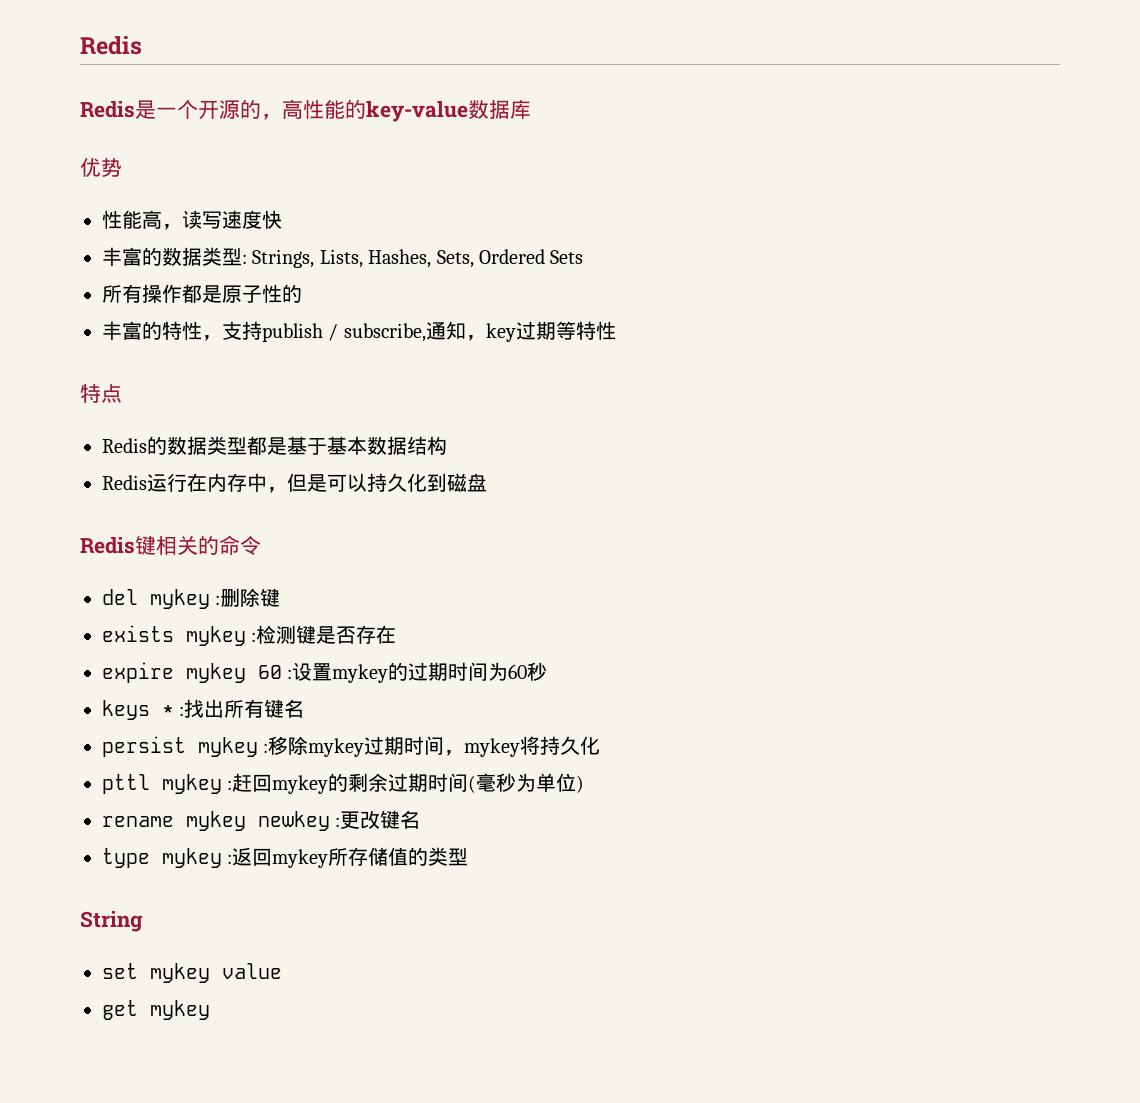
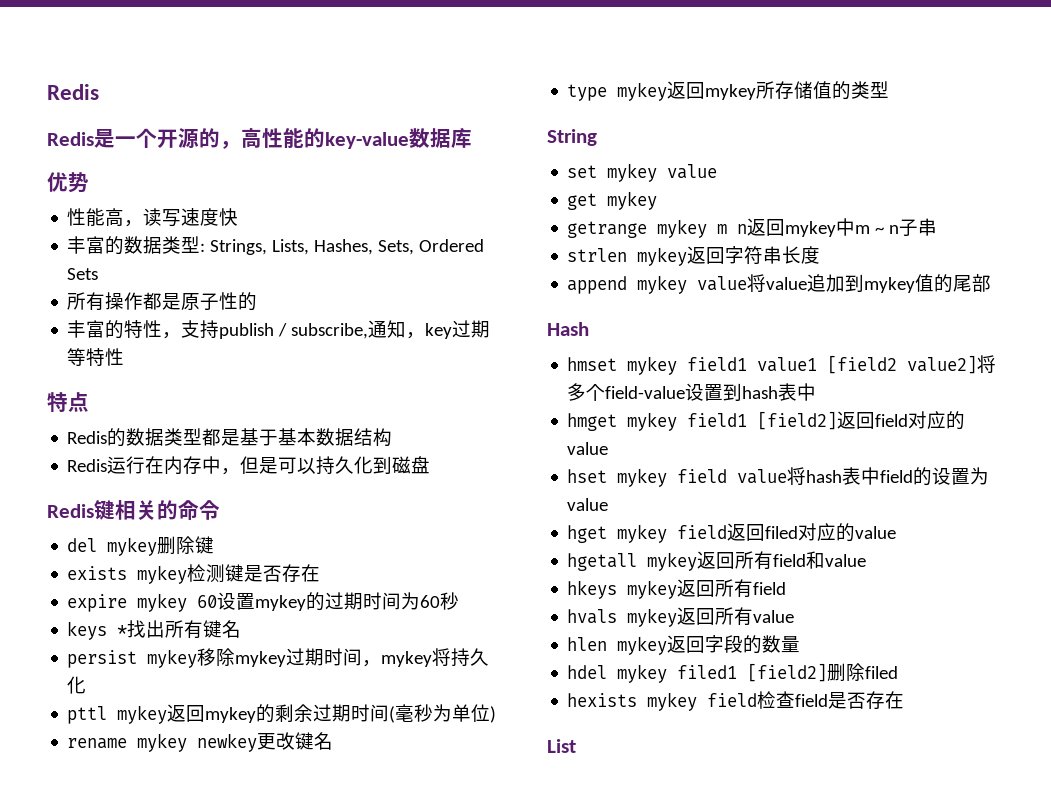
- del mykey :删除键
+ del mykey删除键
- exists mykey :检测键是否存在
+ exists mykey检测键是否存在
- expire mykey 60 :设置mykey的过期时间为60秒
+ expire mykey 60设置mykey的过期时间为60秒
- keys * :找出所有键名
+ keys *找出所有键名
- persist mykey :移除mykey过期时间，mykey将持久化
+ persist mykey移除mykey过期时间，mykey将持久化
- pttl mykey :赶回mykey的剩余过期时间(毫秒为单位)
+ pttl mykey返回mykey的剩余过期时间(毫秒为单位)
- rename mykey newkey :更改键名
+ rename mykey newkey更改键名
- type mykey :返回mykey所存储值的类型
+ type mykey返回mykey所存储值的类型
+ getrange mykey m n返回mykey中m ~ n子串
+ strlen mykey返回字符串长度
+ append mykey value将value追加到mykey值的尾部
+ Hash
+ hmset mykey field1 value1 [field2 value2]将多个field-value设置到hash表中
+ hmget mykey field1 [field2]返回field对应的value
+ hset mykey field value将hash表中field的设置为value
+ hget mykey field返回filed对应的value
+ hgetall mykey返回所有field和value
+ hkeys mykey返回所有field
+ hvals mykey返回所有value
+ hlen mykey返回字段的数量
+ hdel mykey filed1 [field2]删除filed
+ hexists mykey field检查field是否存在
+ List

